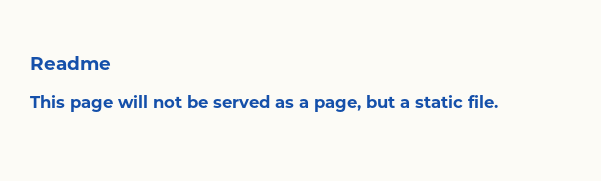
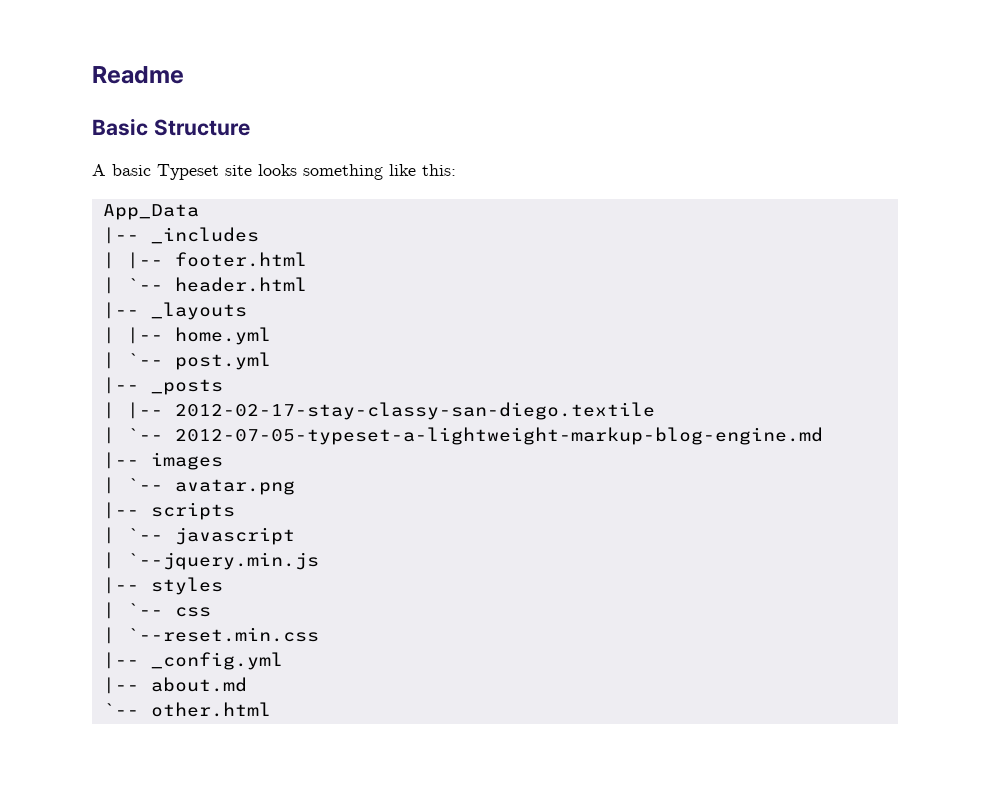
- This page will not be served as a page, but a static file.
+ Basic Structure
+ A basic Typeset site looks something like this:
+ App_Data
+ |-- _includes
+ | |-- footer.html
+ | `-- header.html
+ |-- _layouts
+ | |-- home.yml
+ | `-- post.yml
+ |-- _posts
+ | |-- 2012-02-17-stay-classy-san-diego.textile
+ | `-- 2012-07-05-typeset-a-lightweight-markup-blog-engine.md
+ |-- images
+ | `-- avatar.png
+ |-- scripts
+ | `-- javascript
+ | `--jquery.min.js
+ |-- styles
+ | `-- css
+ | `--reset.min.css
+ |-- _config.yml
+ |-- about.md
+ `-- other.html

